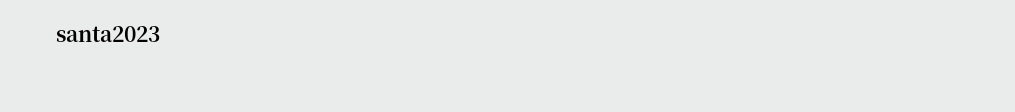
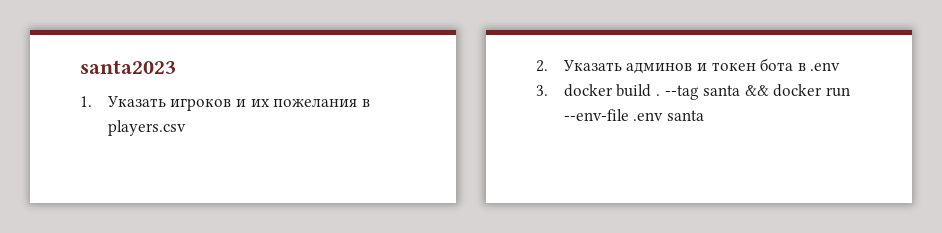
+ 1. Указать игроков и их пожелания в players.csv
+ 2. Указать админов и токен бота в .env
+ 3. docker build . --tag santa && docker run --env-file .env santa

